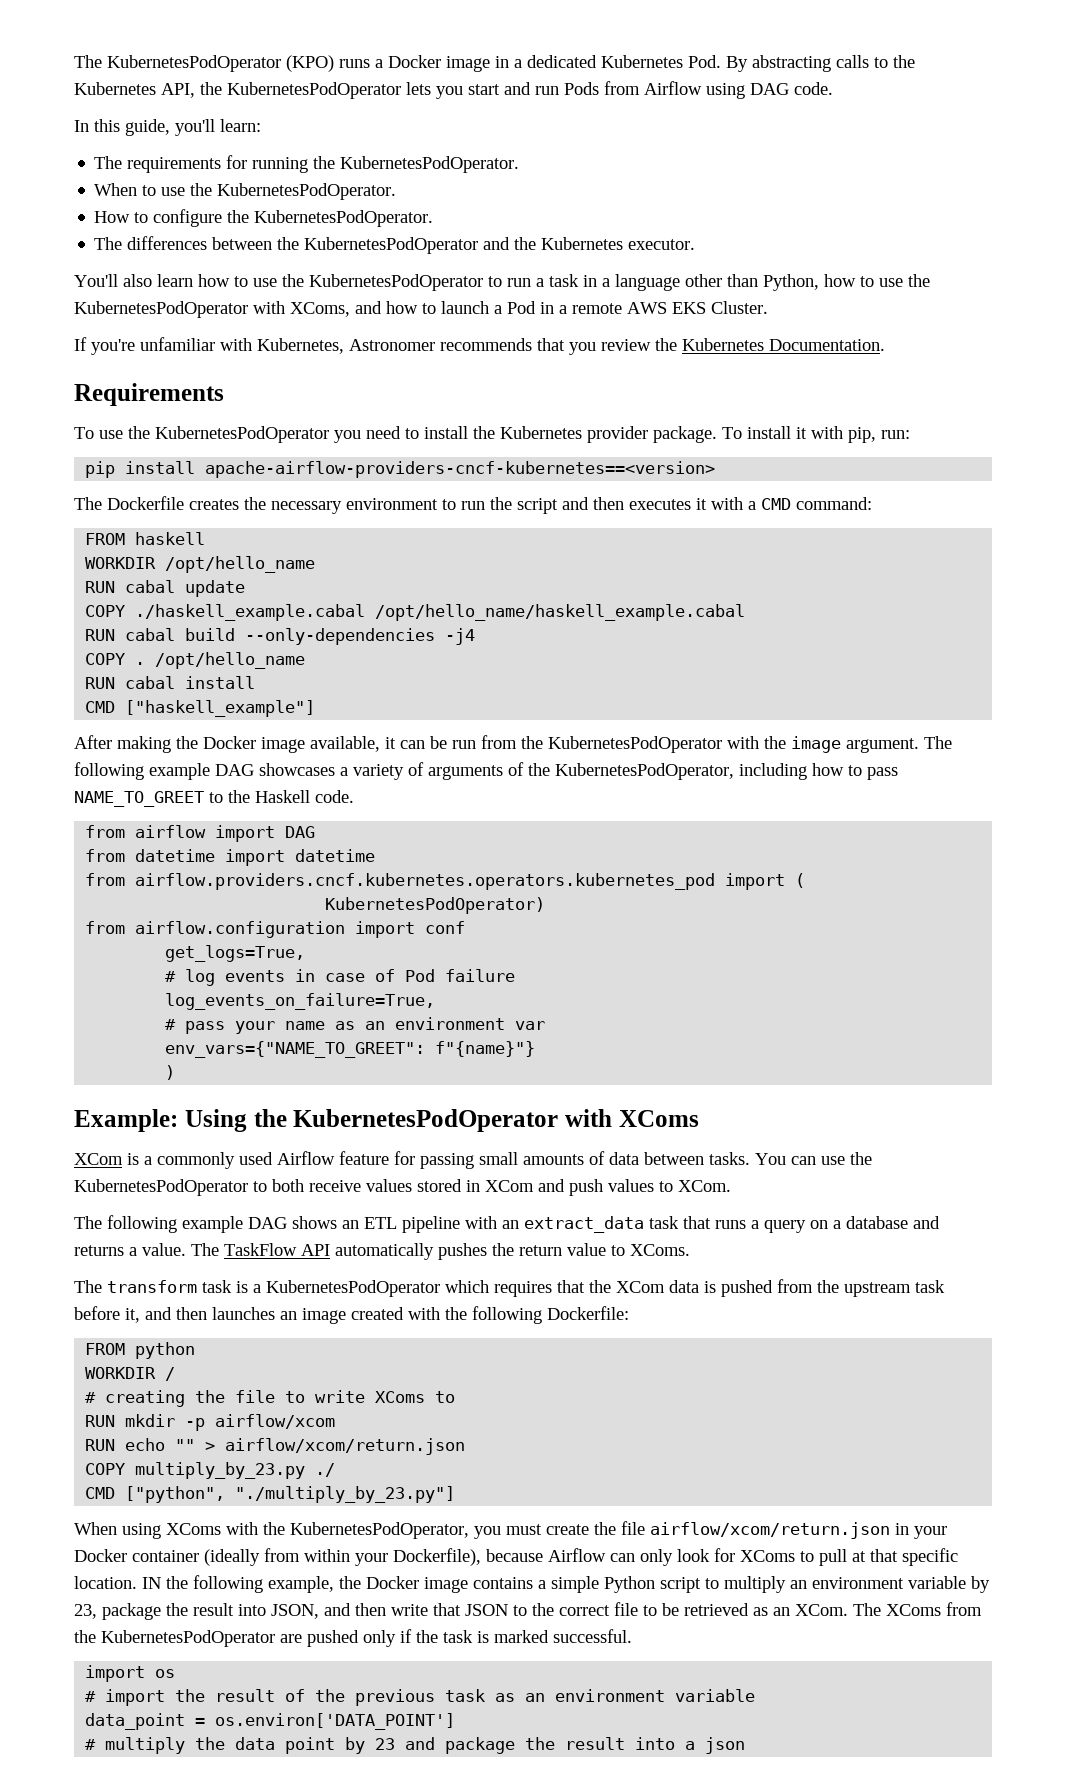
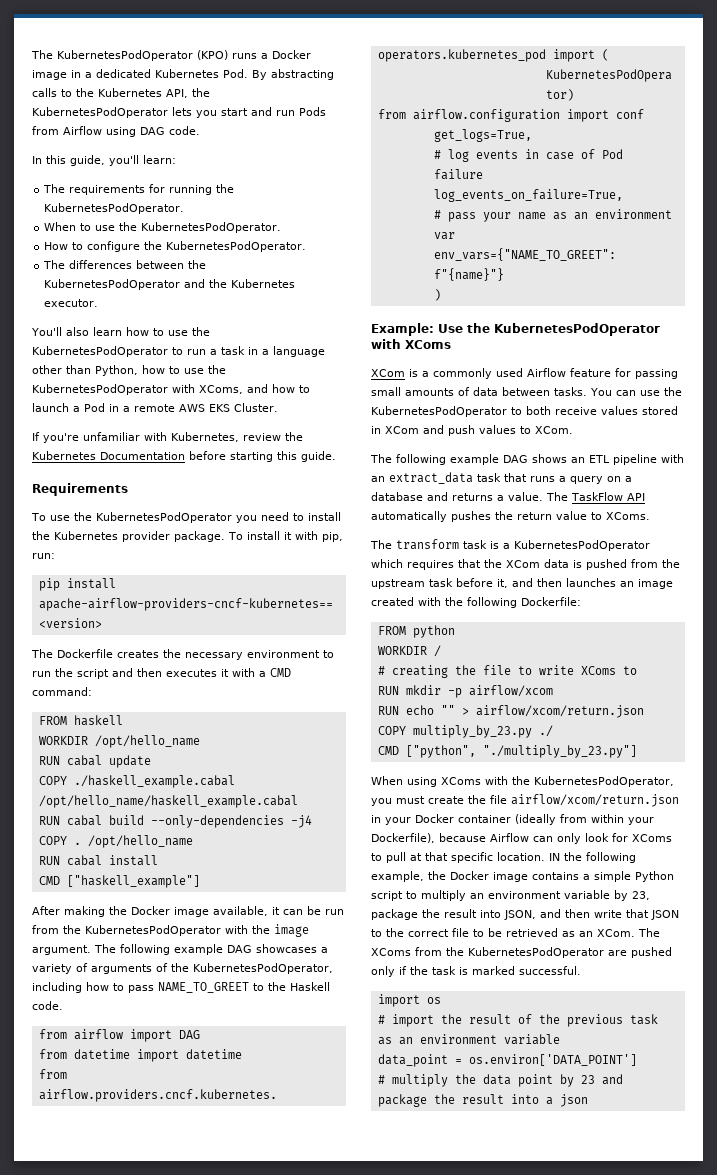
- If you're unfamiliar with Kubernetes, Astronomer recommends that you review the Kubernetes Documentation.
+ If you're unfamiliar with Kubernetes, review the Kubernetes Documentation before starting this guide.
- Example: Using the KubernetesPodOperator with XComs
+ Example: Use the KubernetesPodOperator with XComs

